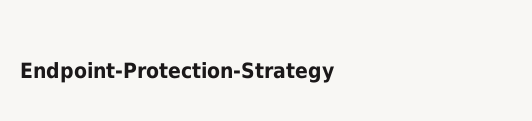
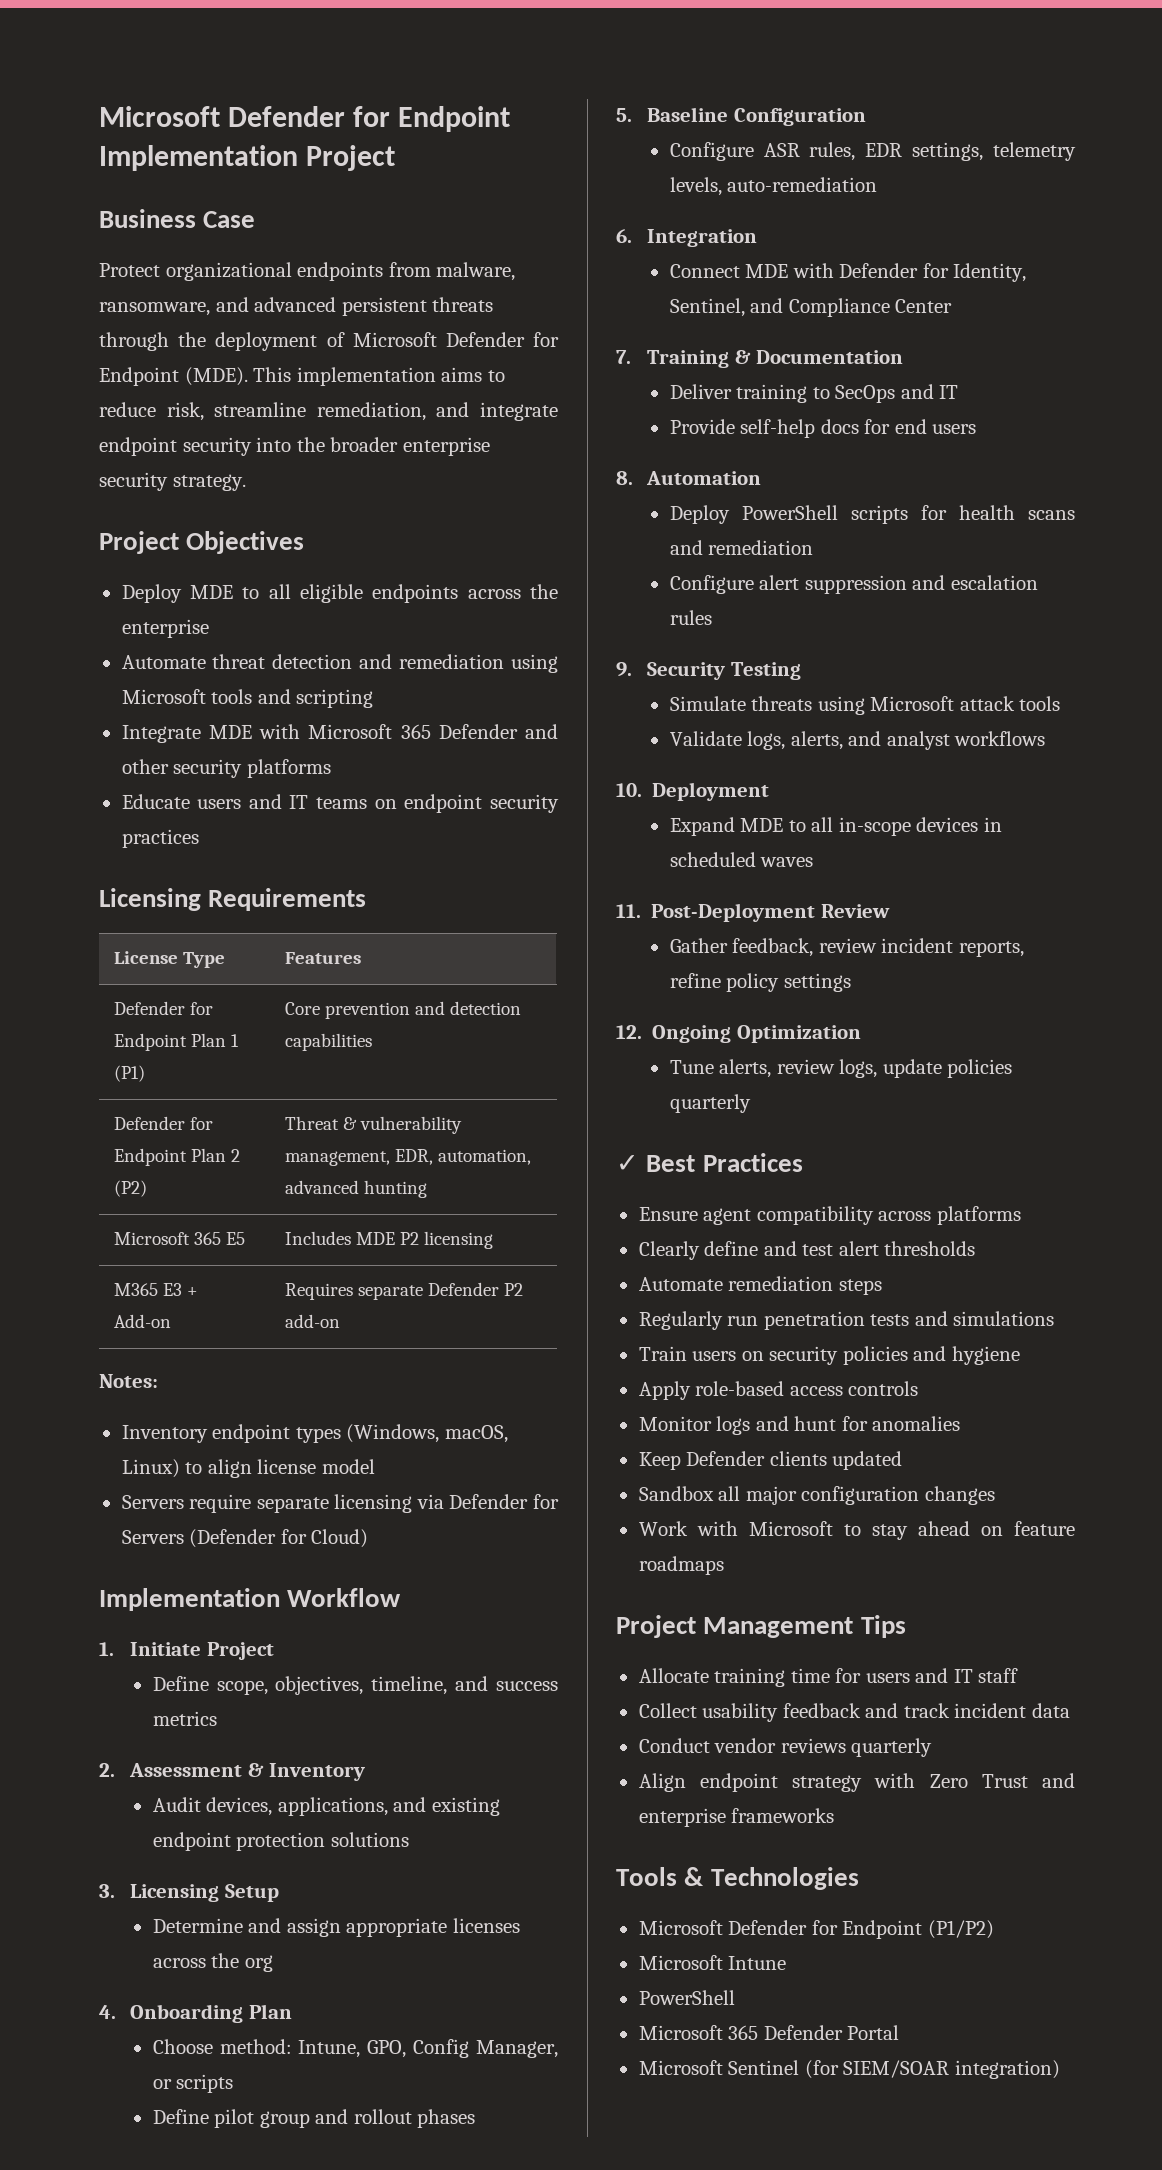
- Endpoint-Protection-Strategy
+ Microsoft Defender for Endpoint Implementation Project
+ Business Case
+ Protect organizational endpoints from malware, ransomware, and advanced persistent threats through the deployment of Microsoft Defender for Endpoint (MDE). This implementation aims to reduce risk, streamline remediation, and integrate endpoint security into the broader enterprise security strategy.
+ Project Objectives
+ Deploy MDE to all eligible endpoints across the enterprise
+ Automate threat detection and remediation using Microsoft tools and scripting
+ Integrate MDE with Microsoft 365 Defender and other security platforms
+ Educate users and IT teams on endpoint security practices
+ Licensing Requirements
+ License Type | Features
+ Defender for Endpoint Plan 1 (P1) | Core prevention and detection capabilities
+ Defender for Endpoint Plan 2 (P2) | Threat & vulnerability management, EDR, automation, advanced hunting
+ Microsoft 365 E5 | Includes MDE P2 licensing
+ M365 E3 + Add-on | Requires separate Defender P2 add-on
+ Notes:
+ Inventory endpoint types (Windows, macOS, Linux) to align license model
+ Servers require separate licensing via Defender for Servers (Defender for Cloud)
+ Implementation Workflow
+ 1. Initiate Project
+ Define scope, objectives, timeline, and success metrics
+ 2. Assessment & Inventory
+ Audit devices, applications, and existing endpoint protection solutions
+ 3. Licensing Setup
+ Determine and assign appropriate licenses across the org
+ 4. Onboarding Plan
+ Choose method: Intune, GPO, Config Manager, or scripts
+ Define pilot group and rollout phases
+ 5. Baseline Configuration
+ Configure ASR rules, EDR settings, telemetry levels, auto-remediation
+ 6. Integration
+ Connect MDE with Defender for Identity, Sentinel, and Compliance Center
+ 7. Training & Documentation
+ Deliver training to SecOps and IT
+ Provide self-help docs for end users
+ 8. Automation
+ Deploy PowerShell scripts for health scans and remediation
+ Configure alert suppression and escalation rules
+ 9. Security Testing
+ Simulate threats using Microsoft attack tools
+ Validate logs, alerts, and analyst workflows
+ 10. Deployment
+ Expand MDE to all in-scope devices in scheduled waves
+ 11. Post-Deployment Review
+ Gather feedback, review incident reports, refine policy settings
+ 12. Ongoing Optimization
+ Tune alerts, review logs, update policies quarterly
+ ✓ Best Practices
+ Ensure agent compatibility across platforms
+ Clearly define and test alert thresholds
+ Automate remediation steps
+ Regularly run penetration tests and simulations
+ Train users on security policies and hygiene
+ Apply role-based access controls
+ Monitor logs and hunt for anomalies
+ Keep Defender clients updated
+ Sandbox all major configuration changes
+ Work with Microsoft to stay ahead on feature roadmaps
+ Project Management Tips
+ Allocate training time for users and IT staff
+ Collect usability feedback and track incident data
+ Conduct vendor reviews quarterly
+ Align endpoint strategy with Zero Trust and enterprise frameworks
+ Tools & Technologies
+ Microsoft Defender for Endpoint (P1/P2)
+ Microsoft Intune
+ PowerShell
+ Microsoft 365 Defender Portal
+ Microsoft Sentinel (for SIEM/SOAR integration)

